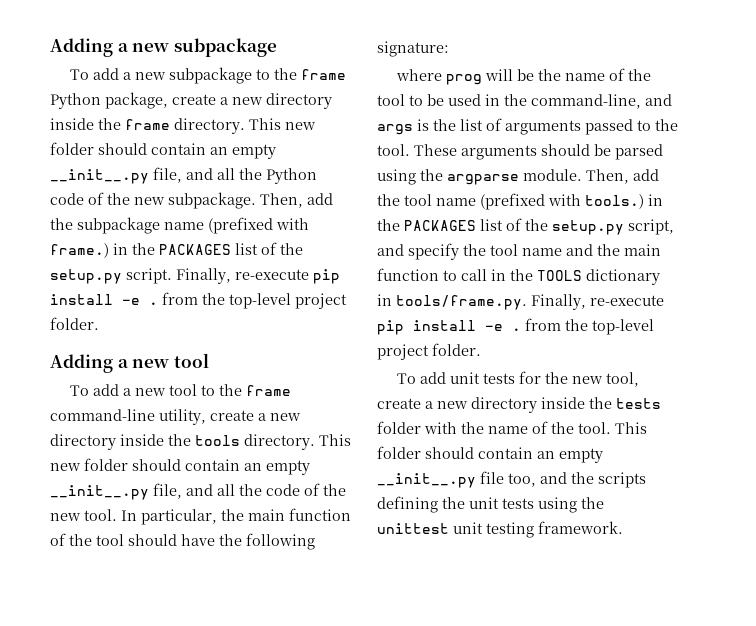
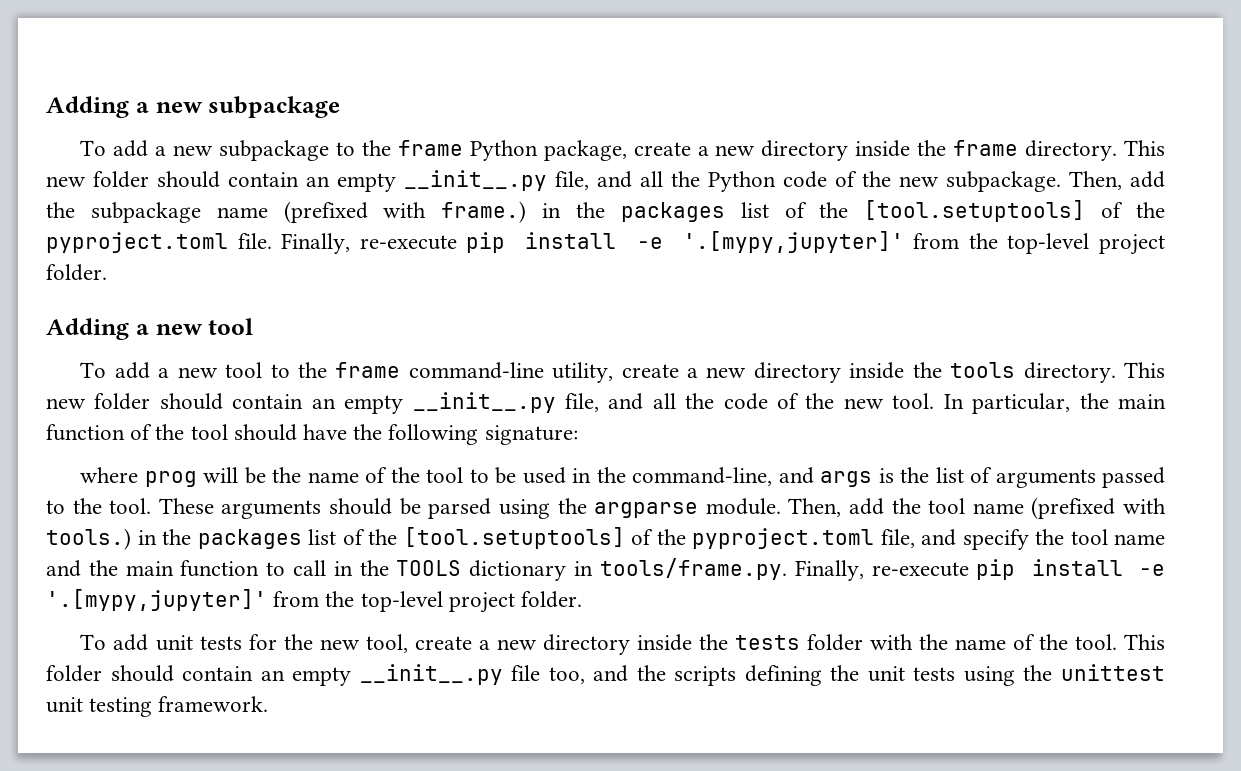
- Then, add the subpackage name (prefixed with frame.) in the PACKAGES list of the setup.py script. Finally, re-execute pip install -e . from the top-level project folder.
+ Then, add the subpackage name (prefixed with frame.) in the packages list of the [tool.setuptools] of the pyproject.toml file. Finally, re-execute pip install -e '.[mypy,jupyter]' from the top-level project folder.
- Then, add the tool name (prefixed with tools.) in the PACKAGES list of the setup.py script, and specify the tool name and the main function to call in the TOOLS dictionary in tools/frame.py. Finally, re-execute pip install -e . from the top-level project folder.
+ Then, add the tool name (prefixed with tools.) in the packages list of the [tool.setuptools] of the pyproject.toml file, and specify the tool name and the main function to call in the TOOLS dictionary in tools/frame.py. Finally, re-execute pip install -e '.[mypy,jupyter]' from the top-level project folder.

